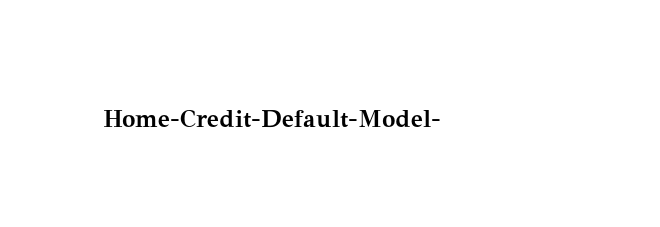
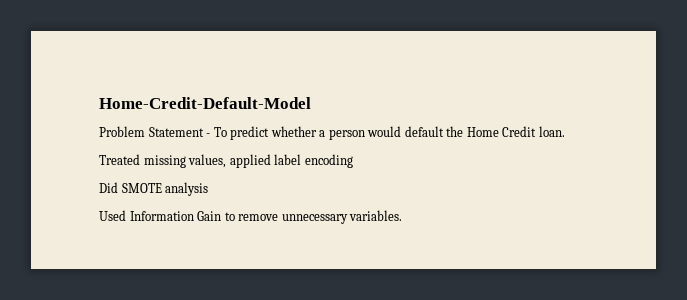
- Home-Credit-Default-Model-
+ Home-Credit-Default-Model
+ Problem Statement - To predict whether a person would default the Home Credit loan.
+ Treated missing values, applied label encoding
+ Did SMOTE analysis
+ Used Information Gain to remove unnecessary variables.

